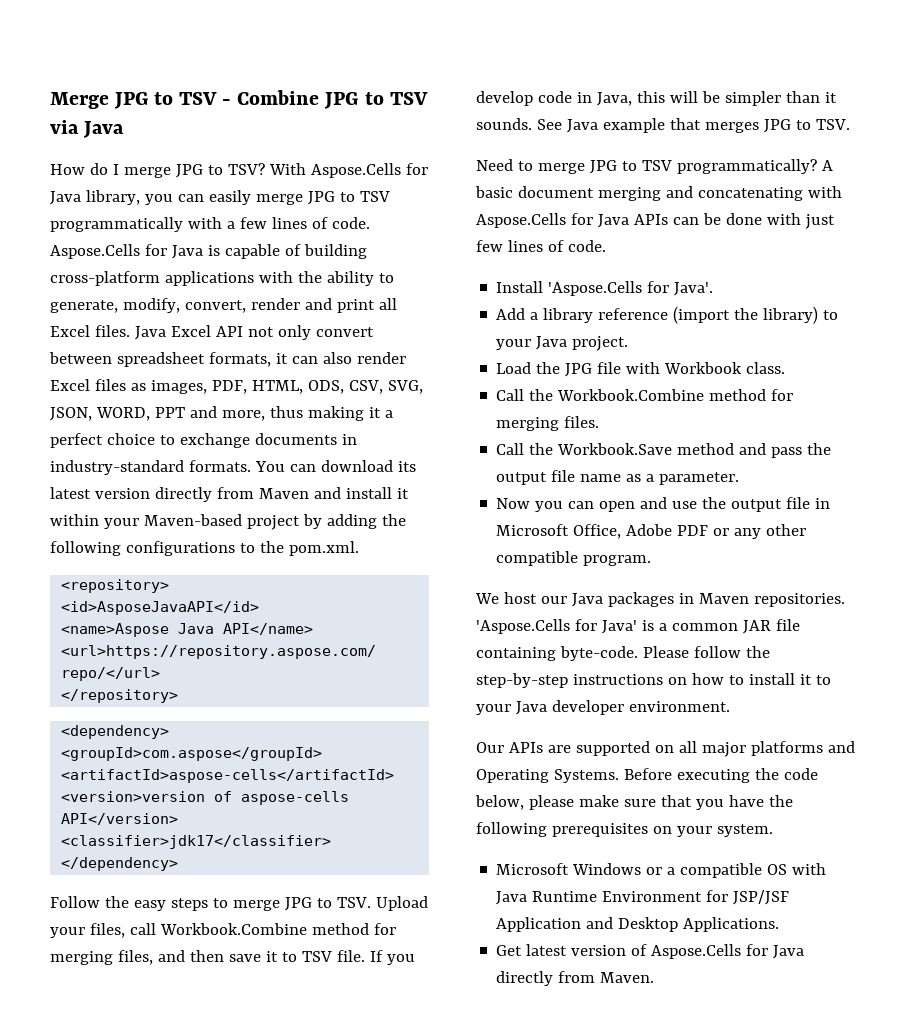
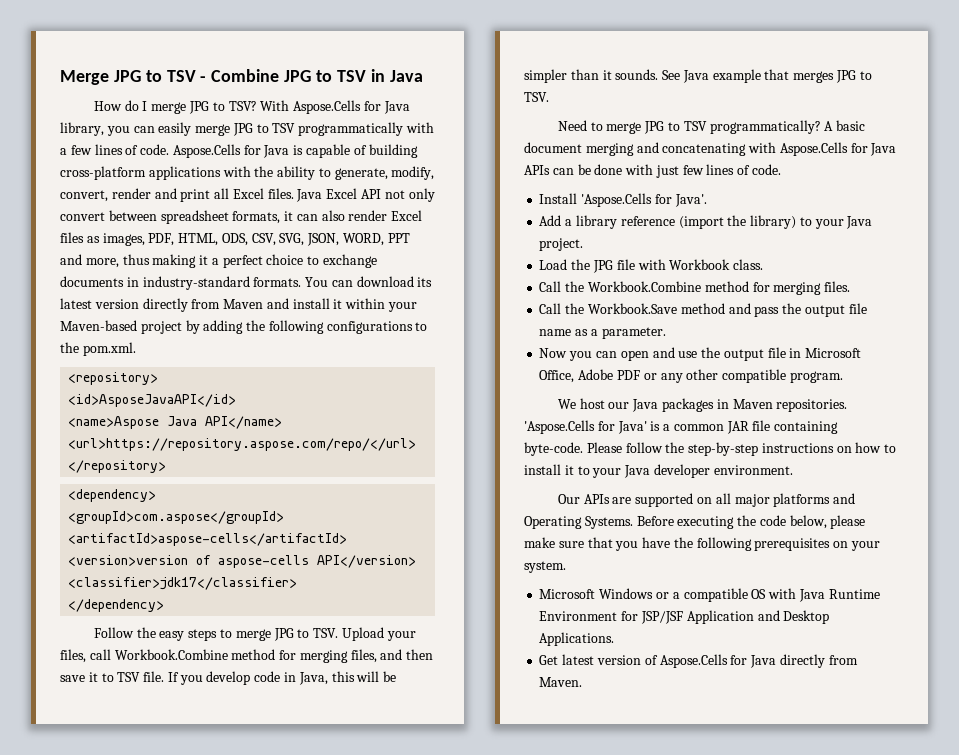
- Merge JPG to TSV - Combine JPG to TSV via Java
+ Merge JPG to TSV - Combine JPG to TSV in Java

